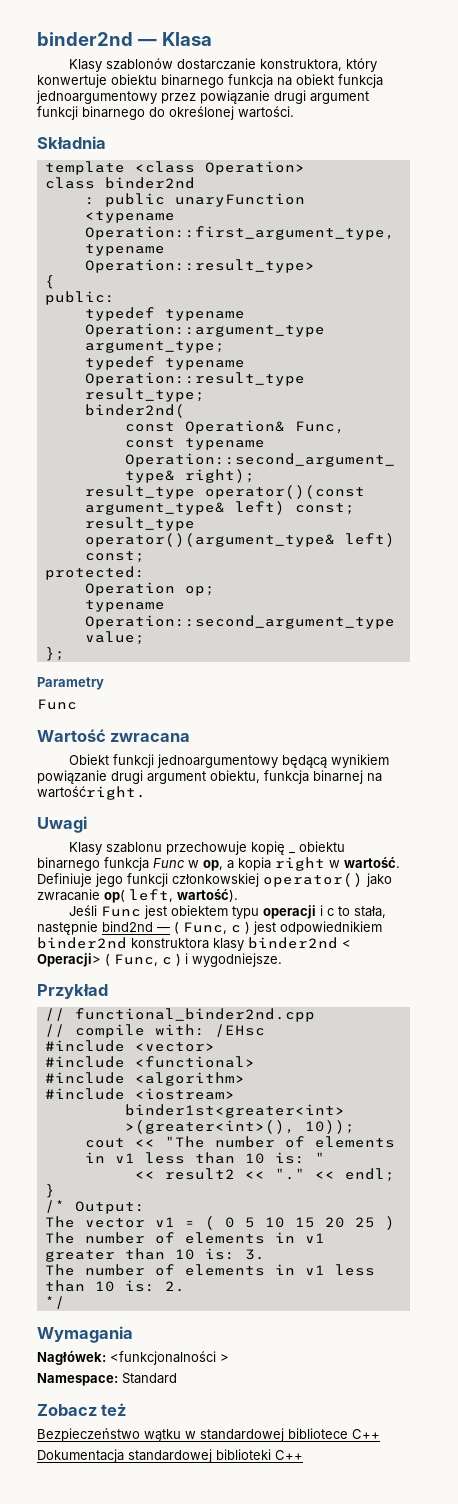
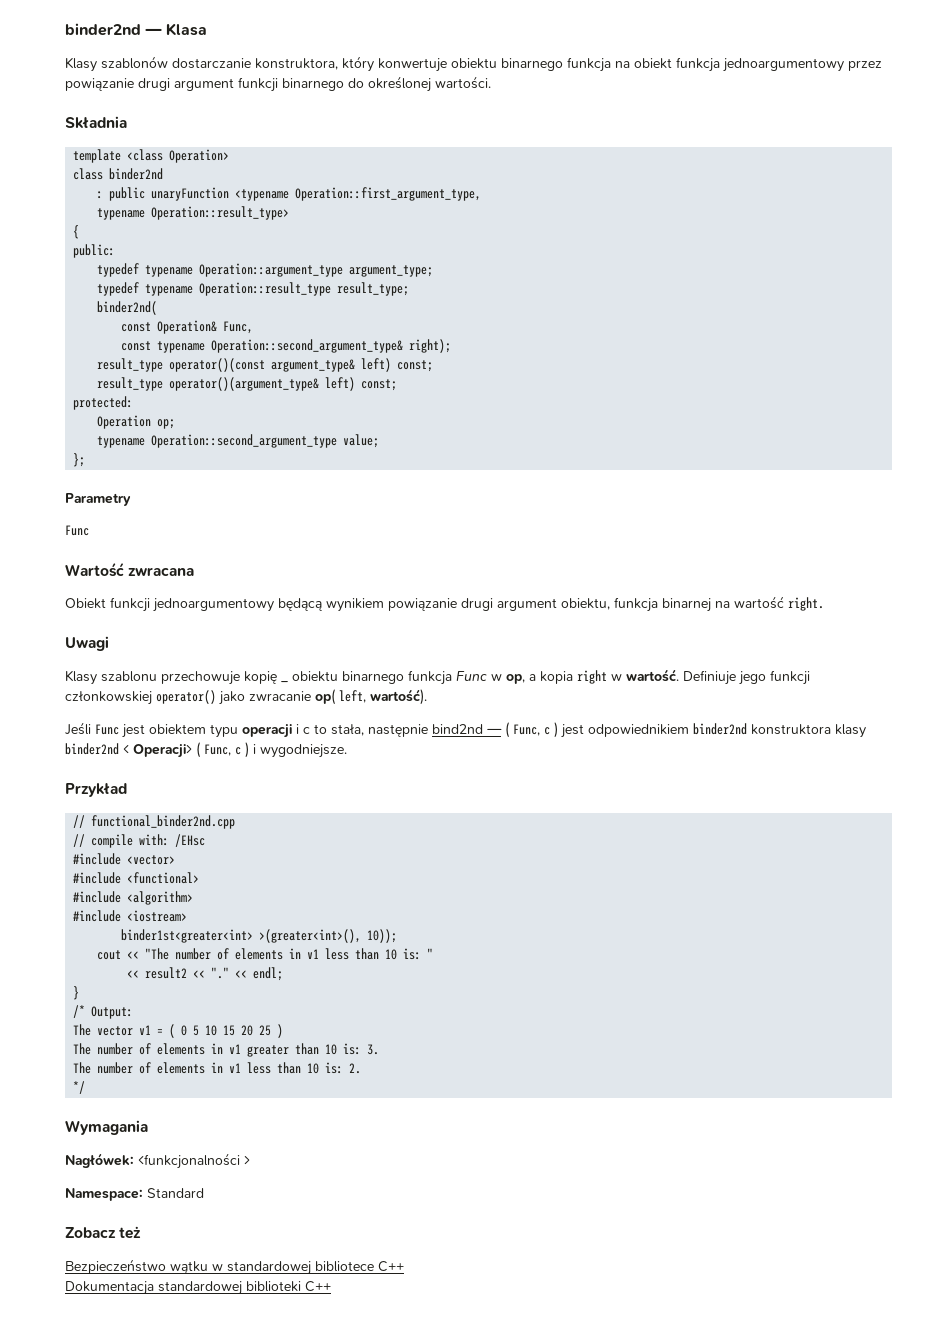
- Obiekt funkcji jednoargumentowy będącą wynikiem powiązanie drugi argument obiektu, funkcja binarnej na wartośćright.
+ Obiekt funkcji jednoargumentowy będącą wynikiem powiązanie drugi argument obiektu, funkcja binarnej na wartość right.

